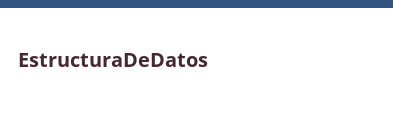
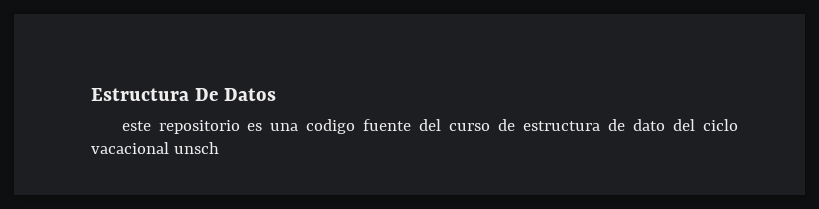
- EstructuraDeDatos
+ Estructura De Datos
+ este repositorio es una codigo fuente del curso de estructura de dato del ciclo vacacional unsch

